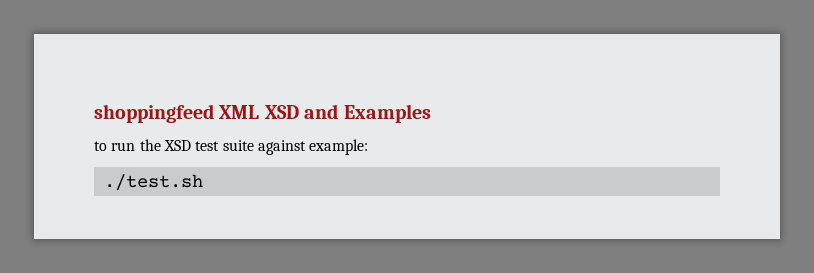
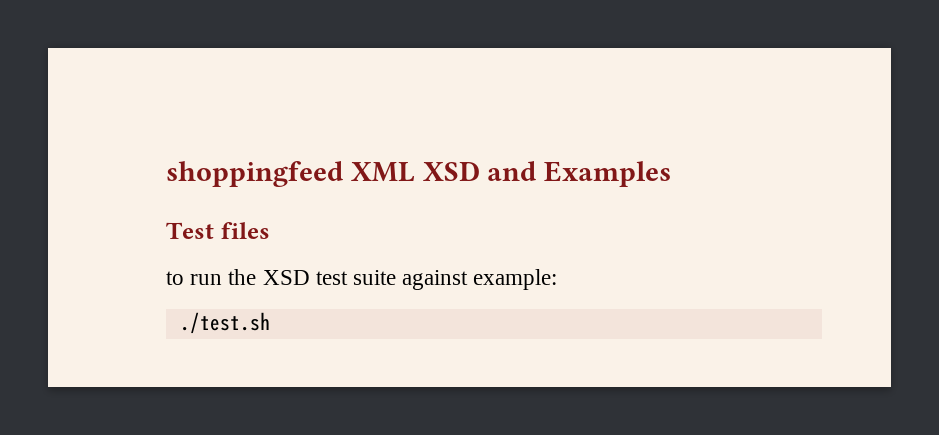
+ Test files

